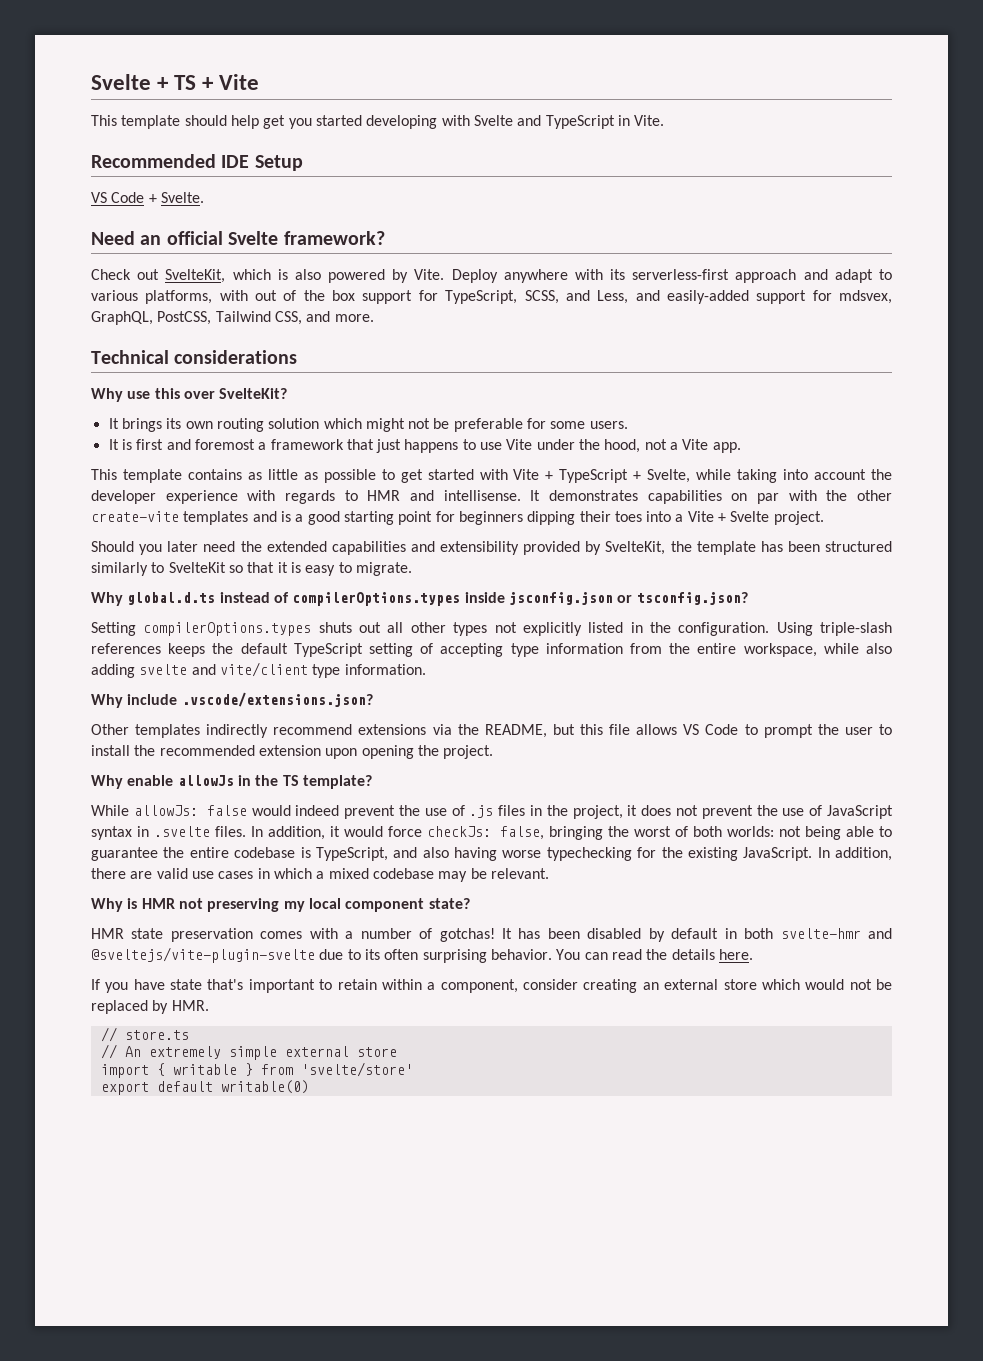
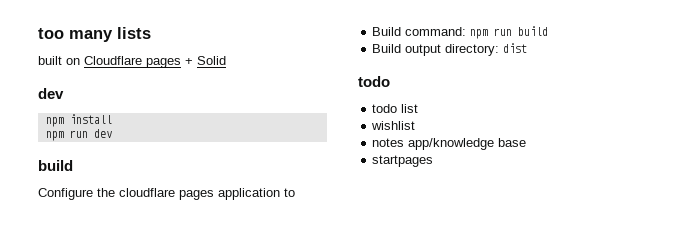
- Svelte + TS + Vite
- This template should help get you started developing with Svelte and TypeScript in Vite.
- Recommended IDE Setup
- VS Code + Svelte.
- Need an official Svelte framework?
- Check out SvelteKit, which is also powered by Vite. Deploy anywhere with its serverless-first approach and adapt to various platforms, with out of the box support for TypeScript, SCSS, and Less, and easily-added support for mdsvex, GraphQL, PostCSS, Tailwind CSS, and more.
- Technical considerations
- Why use this over SvelteKit?
- It brings its own routing solution which might not be preferable for some users.
- It is first and foremost a framework that just happens to use Vite under the hood, not a Vite app.
- This template contains as little as possible to get started with Vite + TypeScript + Svelte, while taking into account the developer experience with regards to HMR and intellisense. It demonstrates capabilities on par with the other create-vite templates and is a good starting point for beginners dipping their toes into a Vite + Svelte project.
- Should you later need the extended capabilities and extensibility provided by SvelteKit, the template has been structured similarly to SvelteKit so that it is easy to migrate.
- Why global.d.ts instead of compilerOptions.types inside jsconfig.json or tsconfig.json?
- Setting compilerOptions.types shuts out all other types not explicitly listed in the configuration. Using triple-slash references keeps the default TypeScript setting of accepting type information from the entire workspace, while also adding svelte and vite/client type information.
- Why include .vscode/extensions.json?
- Other templates indirectly recommend extensions via the README, but this file allows VS Code to prompt the user to install the recommended extension upon opening the project.
- Why enable allowJs in the TS template?
- While allowJs: false would indeed prevent the use of .js files in the project, it does not prevent the use of JavaScript syntax in .svelte files. In addition, it would force checkJs: false, bringing the worst of both worlds: not being able to guarantee the entire codebase is TypeScript, and also having worse typechecking for the existing JavaScript. In addition, there are valid use cases in which a mixed codebase may be relevant.
- Why is HMR not preserving my local component state?
- HMR state preservation comes with a number of gotchas! It has been disabled by default in both svelte-hmr and @sveltejs/vite-plugin-svelte due to its often surprising behavior. You can read the details here.
- If you have state that's important to retain within a component, consider creating an external store which would not be replaced by HMR.
- // store.ts
- // An extremely simple external store
- import { writable } from 'svelte/store'
- export default writable(0)
+ too many lists
+ built on Cloudflare pages + Solid
+ dev
+ npm install
+ npm run dev
+ build
+ Configure the cloudflare pages application to
+ Build command: npm run build
+ Build output directory: dist
+ todo
+ todo list
+ wishlist
+ notes app/knowledge base
+ startpages

